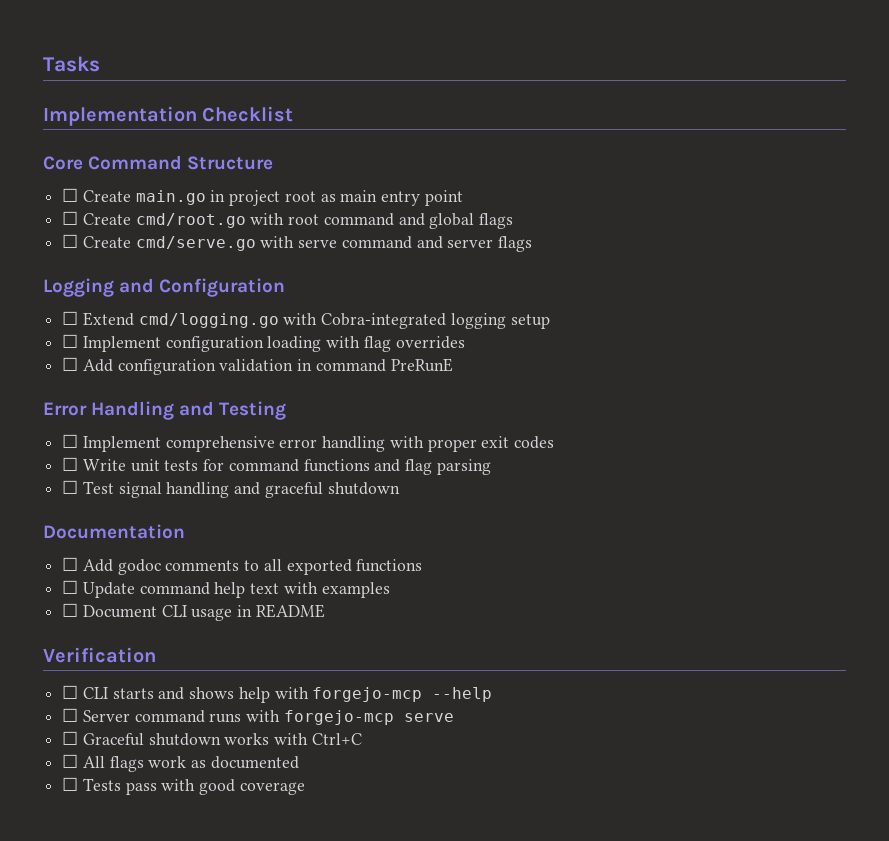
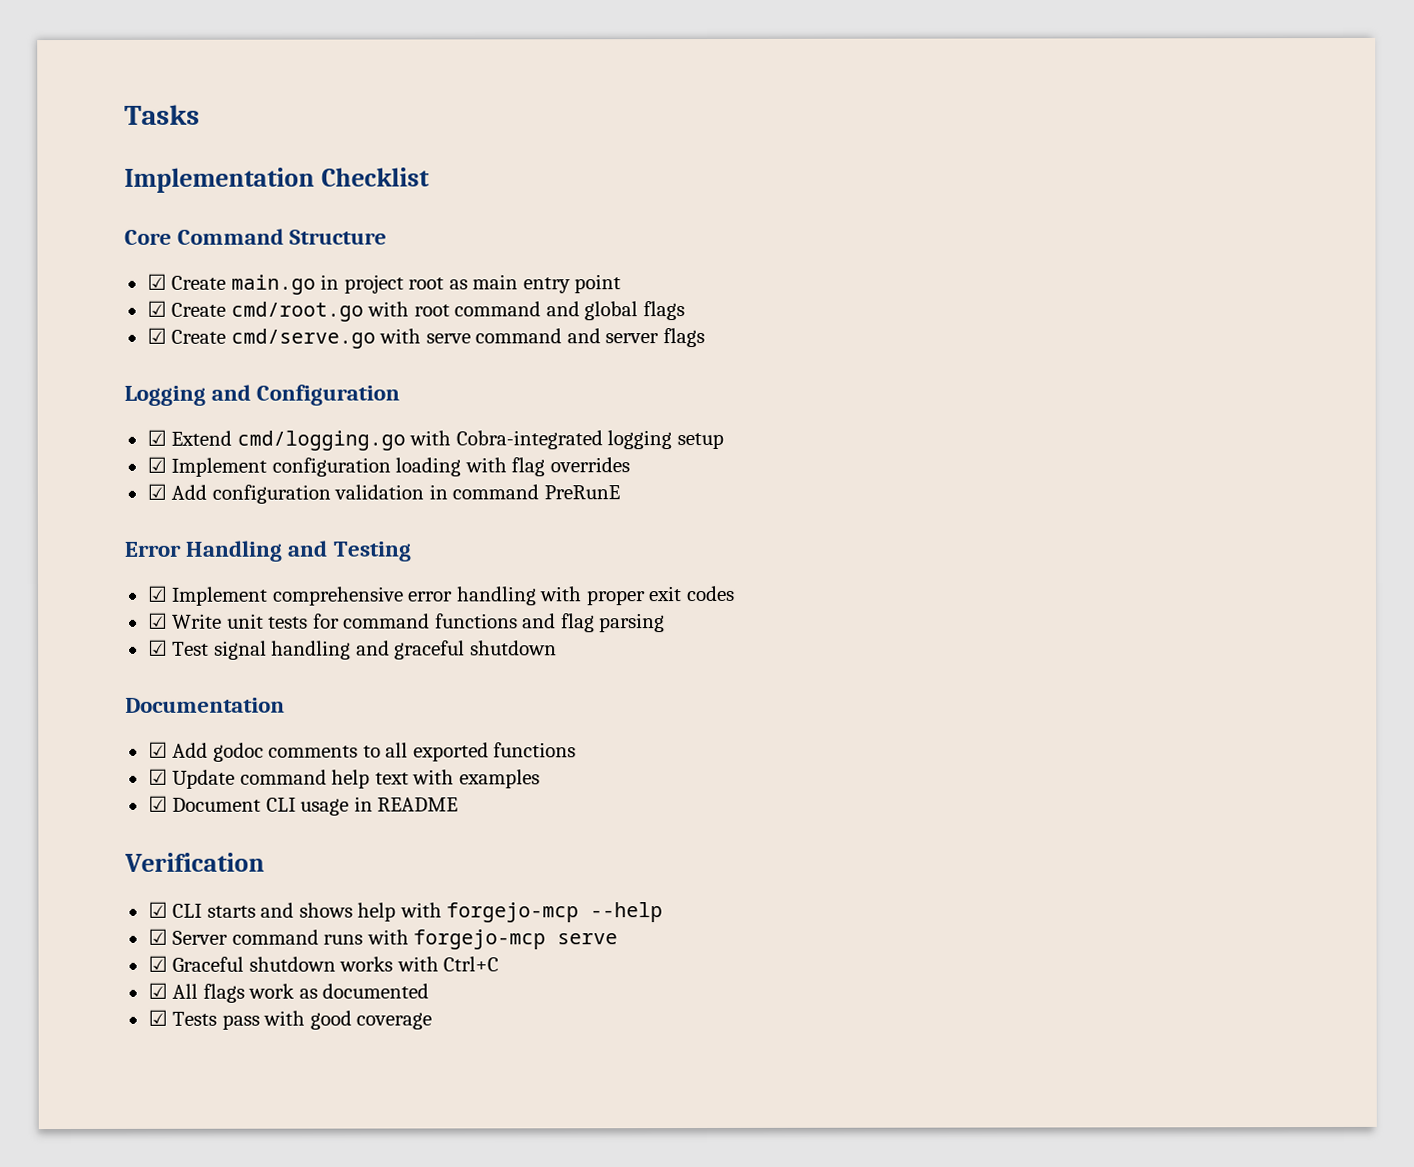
- ☐ Create main.go in project root as main entry point
+ ☑ Create main.go in project root as main entry point
- ☐ Create cmd/root.go with root command and global flags
+ ☑ Create cmd/root.go with root command and global flags
- ☐ Create cmd/serve.go with serve command and server flags
+ ☑ Create cmd/serve.go with serve command and server flags
- ☐ Extend cmd/logging.go with Cobra-integrated logging setup
+ ☑ Extend cmd/logging.go with Cobra-integrated logging setup
- ☐ Implement configuration loading with flag overrides
+ ☑ Implement configuration loading with flag overrides
- ☐ Add configuration validation in command PreRunE
+ ☑ Add configuration validation in command PreRunE
- ☐ Implement comprehensive error handling with proper exit codes
+ ☑ Implement comprehensive error handling with proper exit codes
- ☐ Write unit tests for command functions and flag parsing
+ ☑ Write unit tests for command functions and flag parsing
- ☐ Test signal handling and graceful shutdown
+ ☑ Test signal handling and graceful shutdown
- ☐ Add godoc comments to all exported functions
+ ☑ Add godoc comments to all exported functions
- ☐ Update command help text with examples
+ ☑ Update command help text with examples
- ☐ Document CLI usage in README
+ ☑ Document CLI usage in README
- ☐ CLI starts and shows help with forgejo-mcp --help
+ ☑ CLI starts and shows help with forgejo-mcp --help
- ☐ Server command runs with forgejo-mcp serve
+ ☑ Server command runs with forgejo-mcp serve
- ☐ Graceful shutdown works with Ctrl+C
+ ☑ Graceful shutdown works with Ctrl+C
- ☐ All flags work as documented
+ ☑ All flags work as documented
- ☐ Tests pass with good coverage
+ ☑ Tests pass with good coverage

